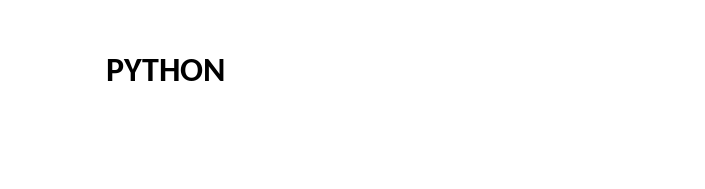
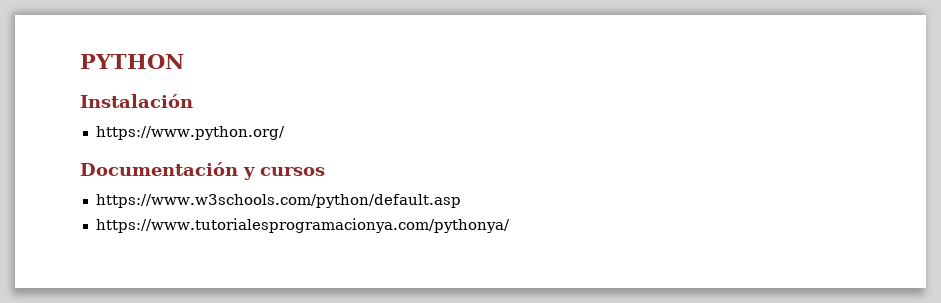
+ Instalación
+ https://www.python.org/
+ Documentación y cursos
+ https://www.w3schools.com/python/default.asp
+ https://www.tutorialesprogramacionya.com/pythonya/

